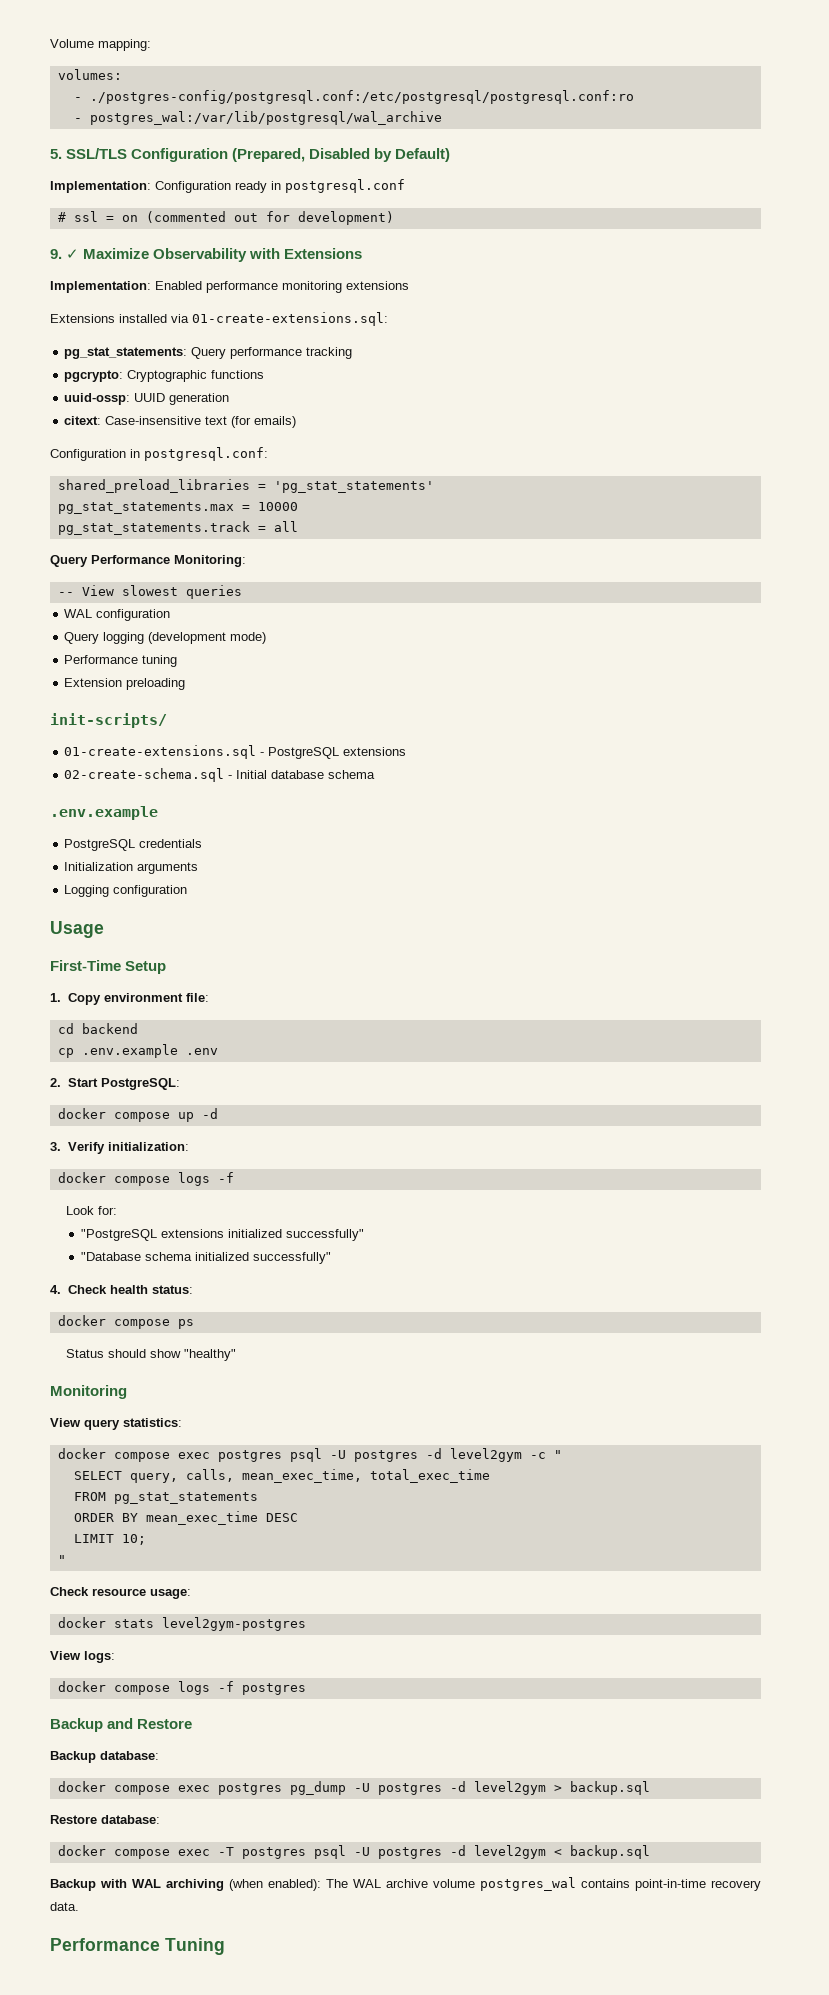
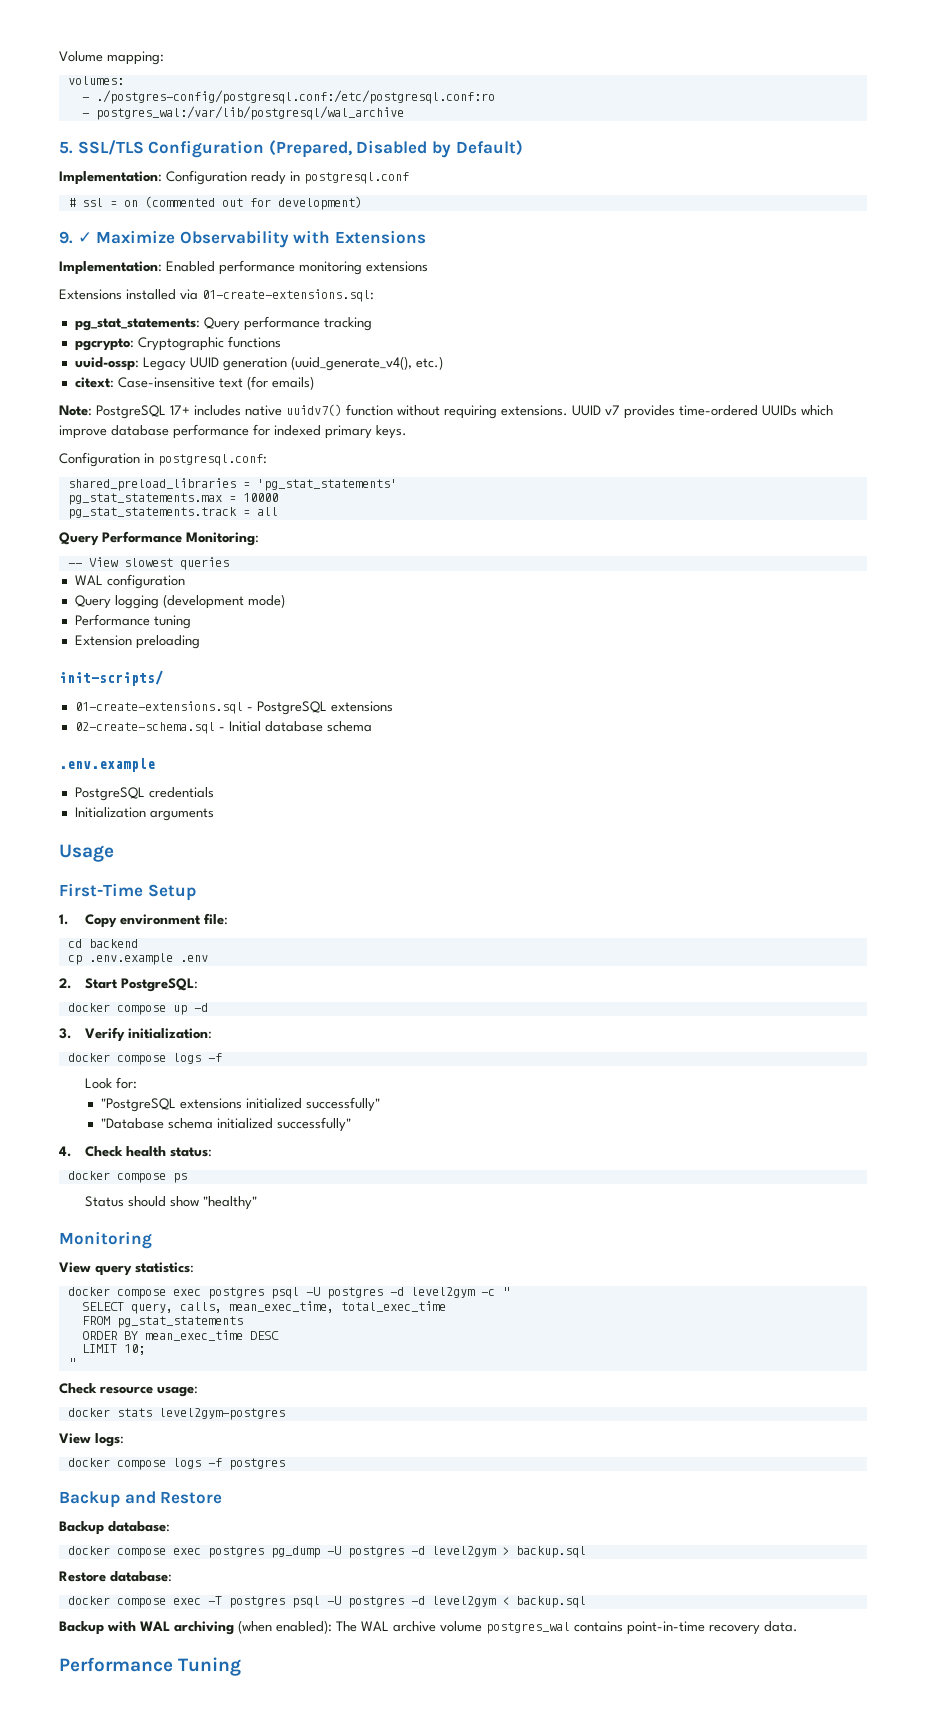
- - ./postgres-config/postgresql.conf:/etc/postgresql/postgresql.conf:ro
+ - ./postgres-config/postgresql.conf:/etc/postgresql.conf:ro
- uuid-ossp: UUID generation
+ uuid-ossp: Legacy UUID generation (uuid_generate_v4(), etc.)
+ Note: PostgreSQL 17+ includes native uuidv7() function without requiring extensions. UUID v7 provides time-ordered UUIDs which improve database performance for indexed primary keys.
- Logging configuration

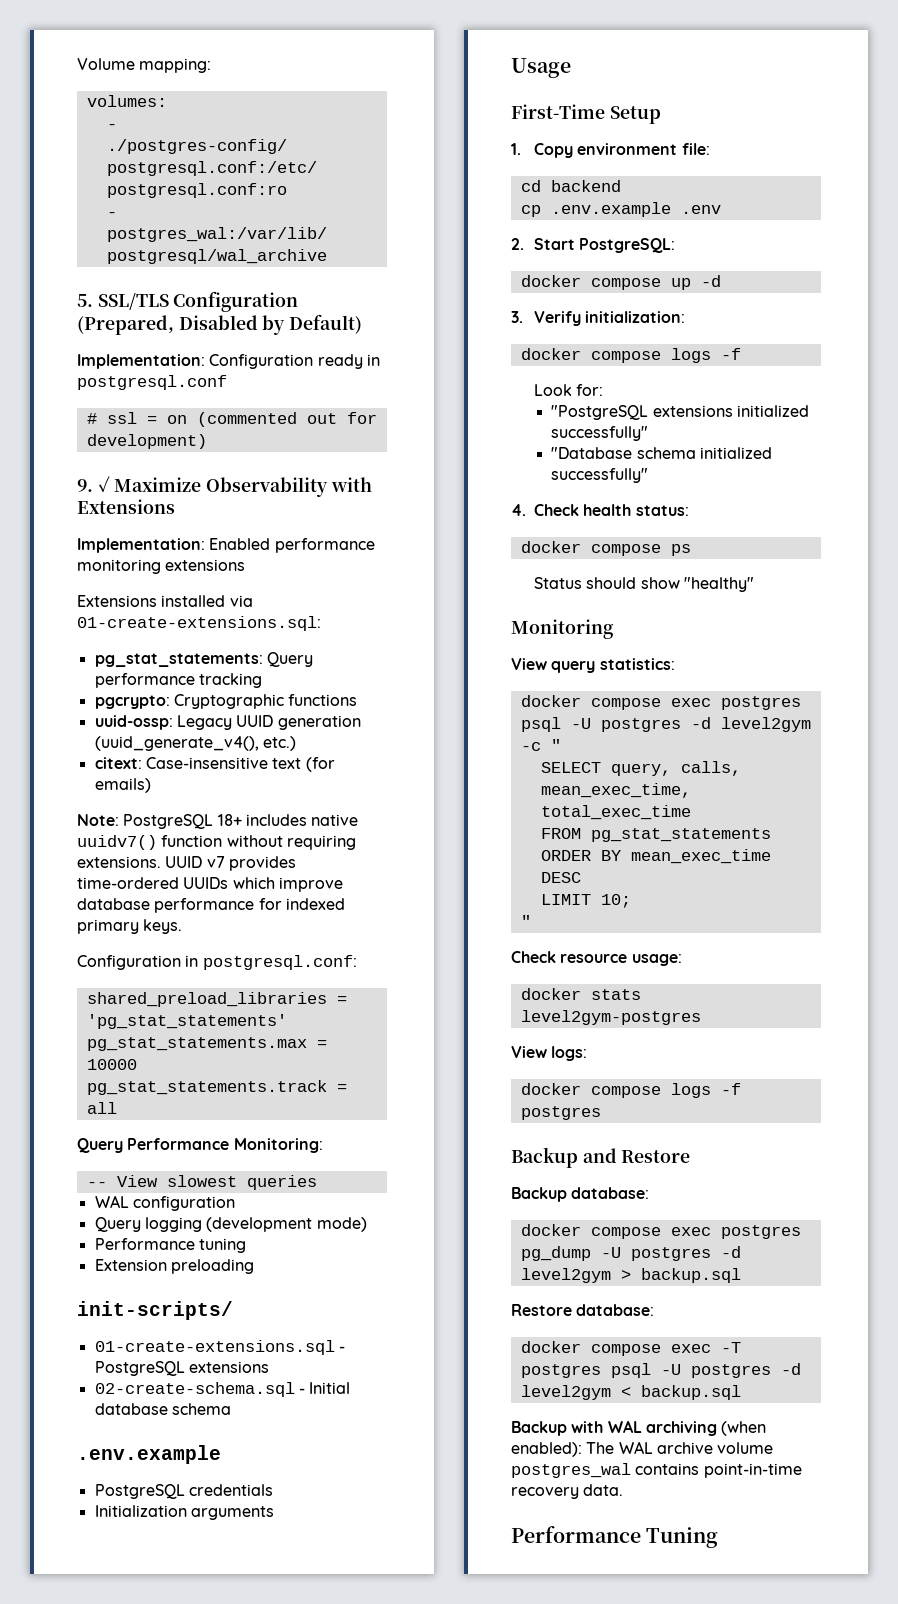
- Note: PostgreSQL 17+ includes native uuidv7() function without requiring extensions.
+ Note: PostgreSQL 18+ includes native uuidv7() function without requiring extensions.

